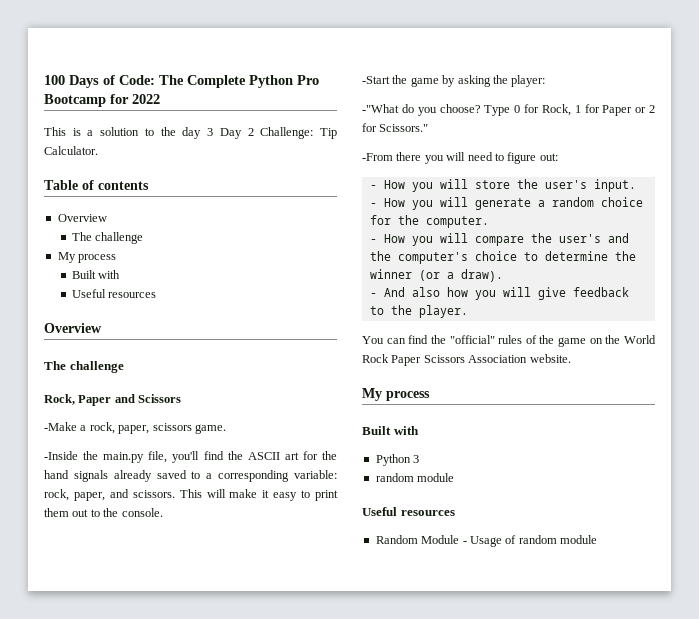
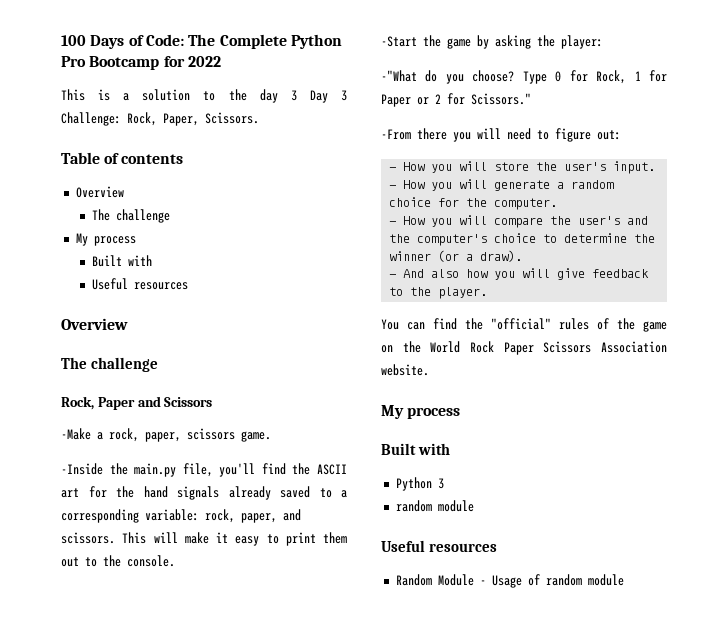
- This is a solution to the day 3 Day 2 Challenge: Tip Calculator.
+ This is a solution to the day 3 Day 3 Challenge: Rock, Paper, Scissors.

